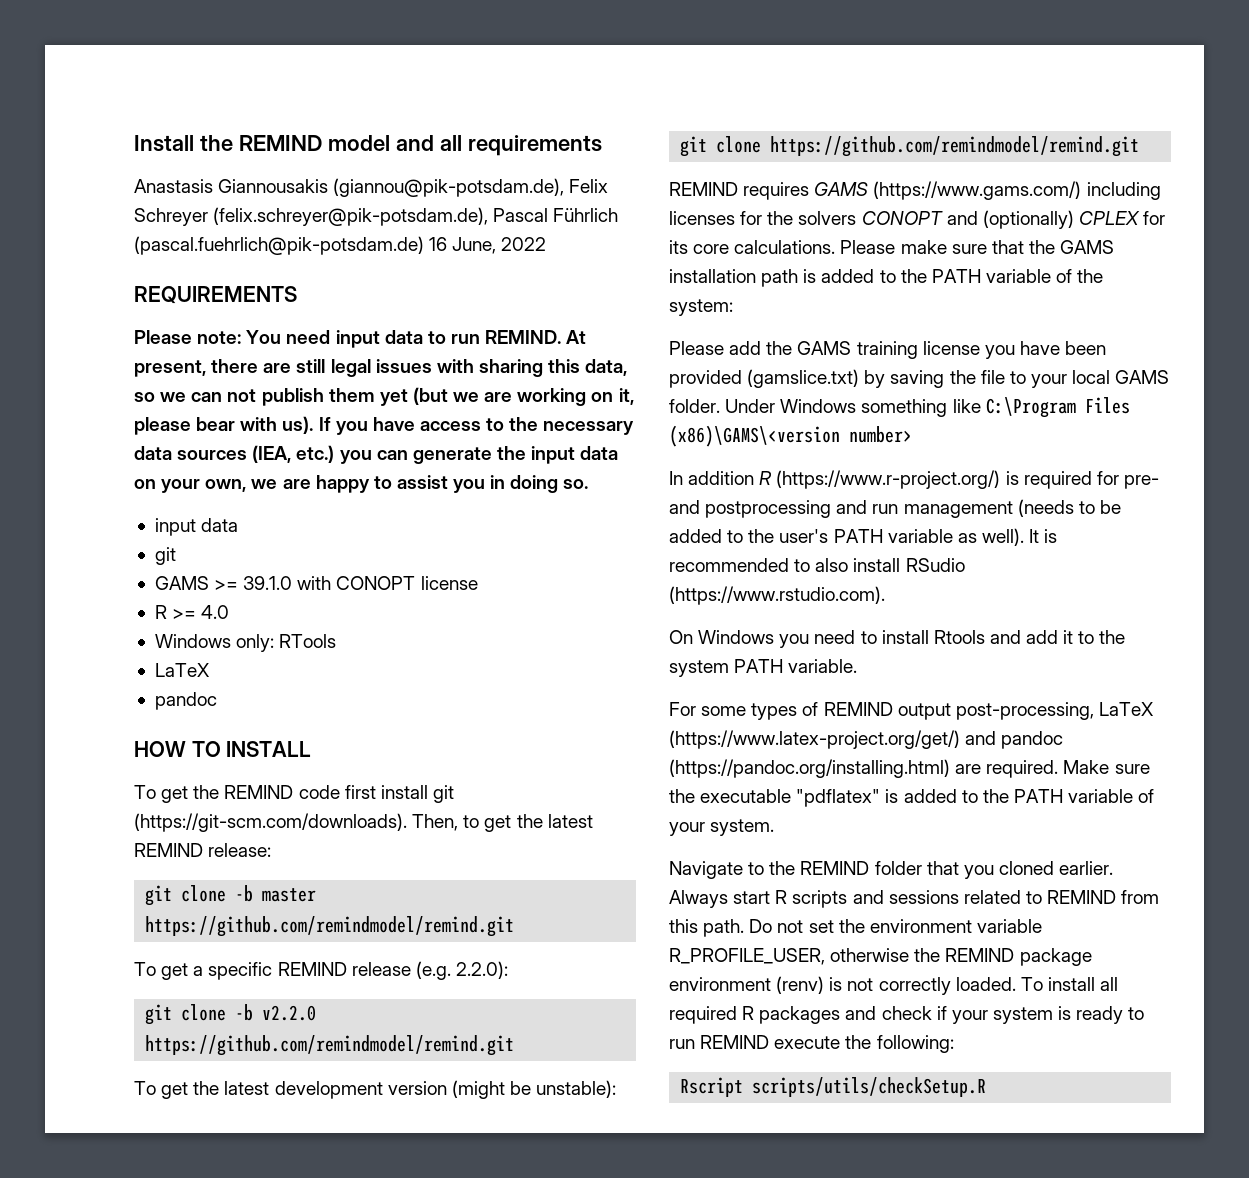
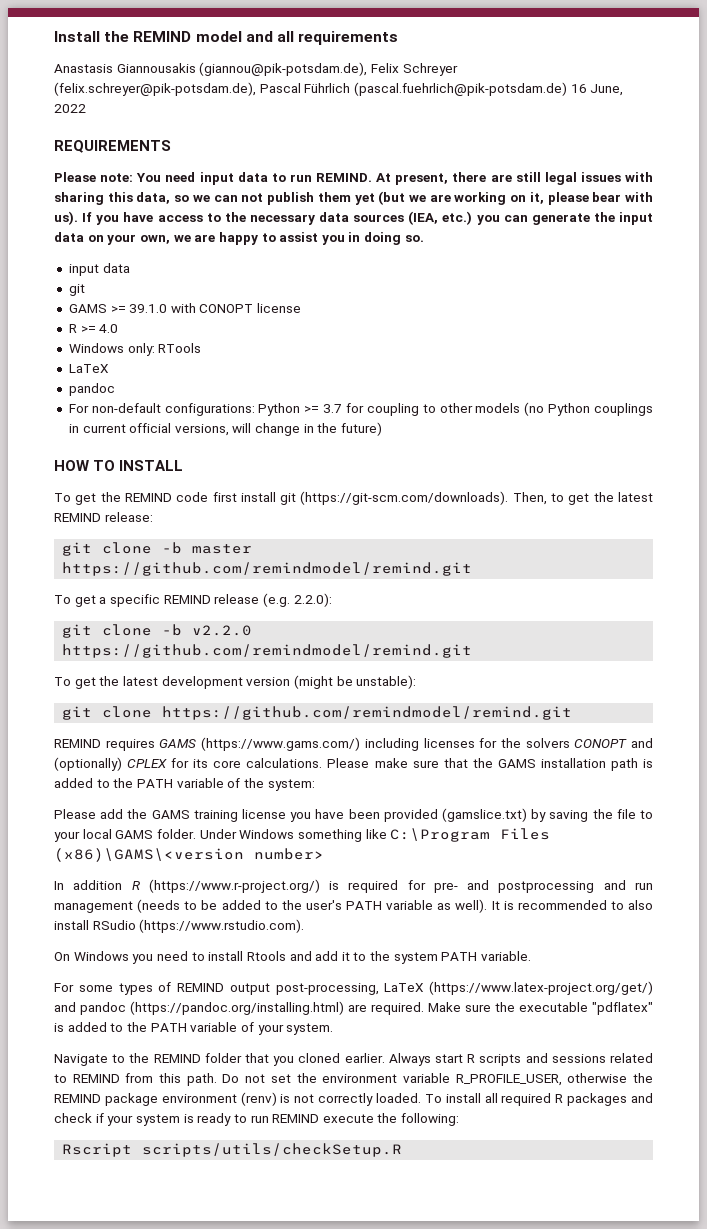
+ For non-default configurations: Python >= 3.7 for coupling to other models (no Python couplings in current official versions, will change in the future)

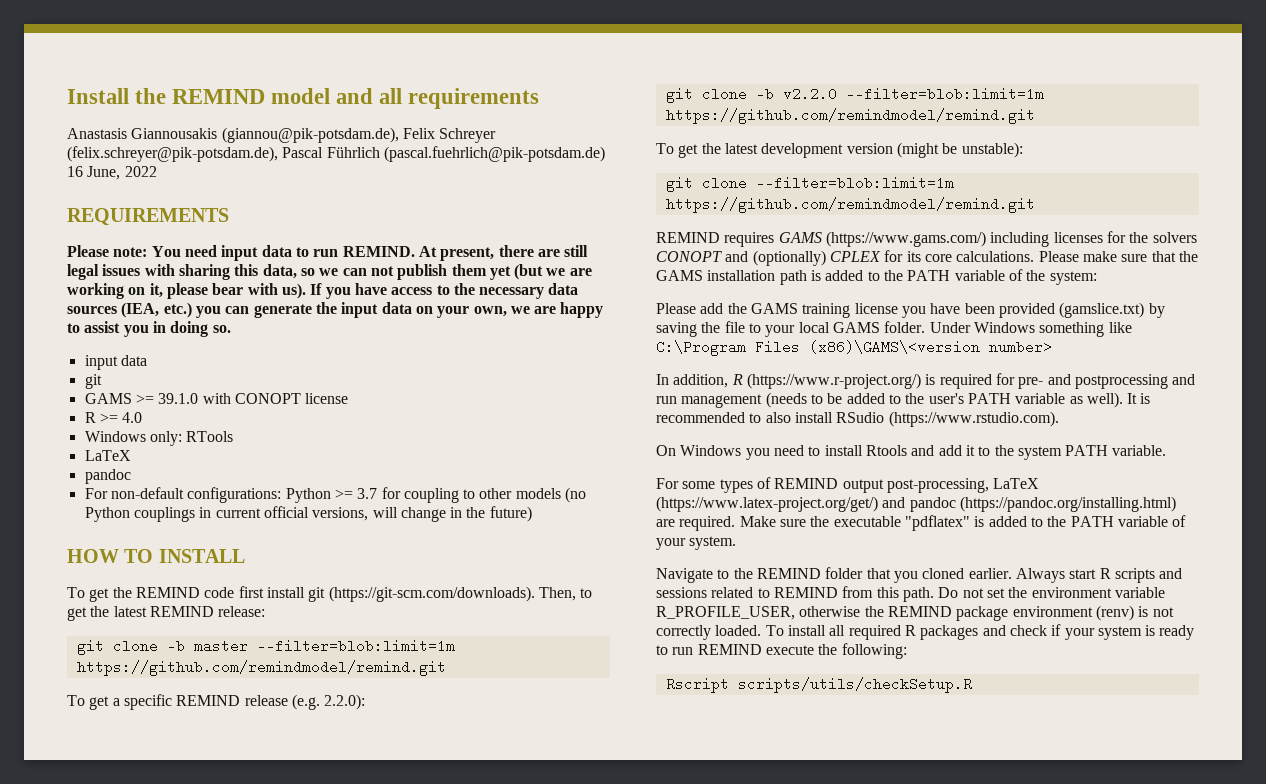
- git clone -b master https://github.com/remindmodel/remind.git
+ git clone -b master --filter=blob:limit=1m https://github.com/remindmodel/remind.git
- git clone -b v2.2.0 https://github.com/remindmodel/remind.git
+ git clone -b v2.2.0 --filter=blob:limit=1m https://github.com/remindmodel/remind.git
- git clone https://github.com/remindmodel/remind.git
+ git clone --filter=blob:limit=1m https://github.com/remindmodel/remind.git
- In addition R (https://www.r-project.org/) is required for pre- and postprocessing and run management (needs to be added to the user's PATH variable as well).
+ In addition, R (https://www.r-project.org/) is required for pre- and postprocessing and run management (needs to be added to the user's PATH variable as well).

